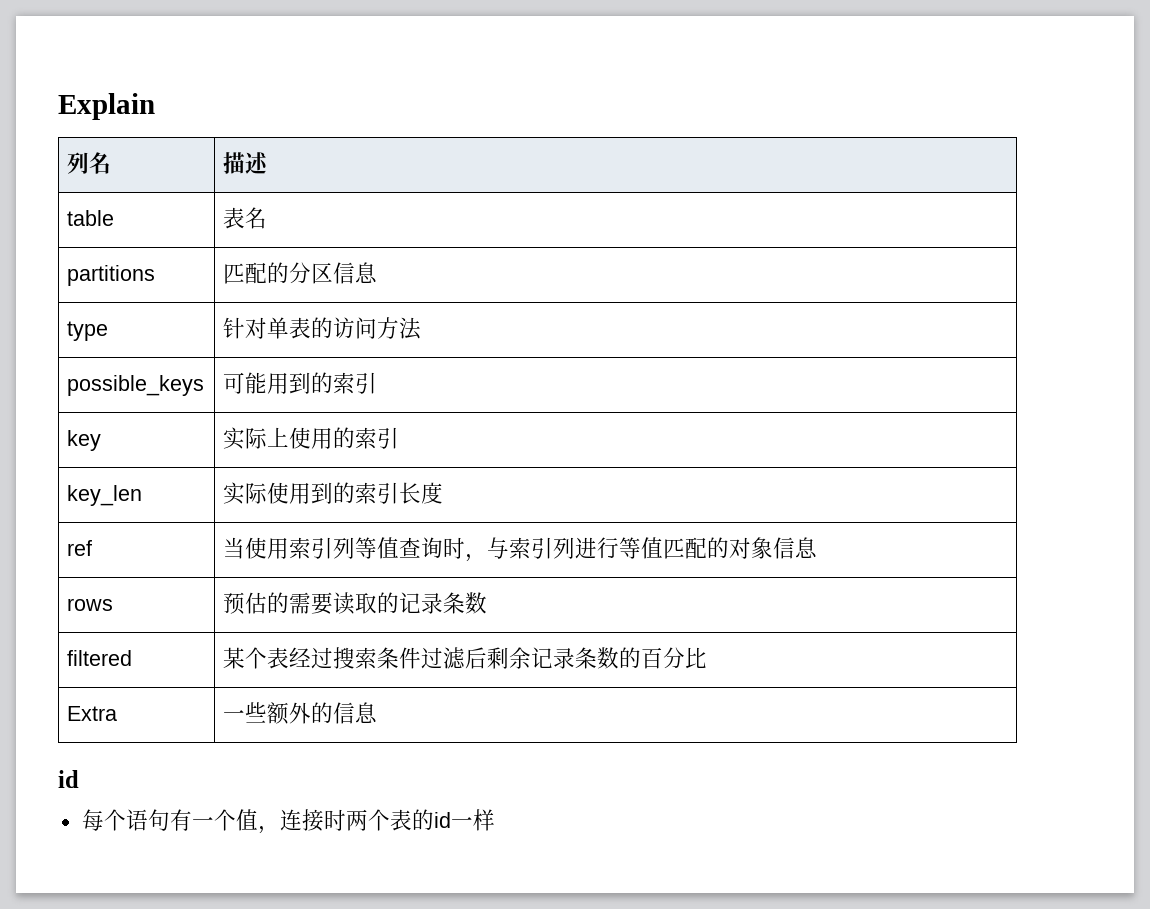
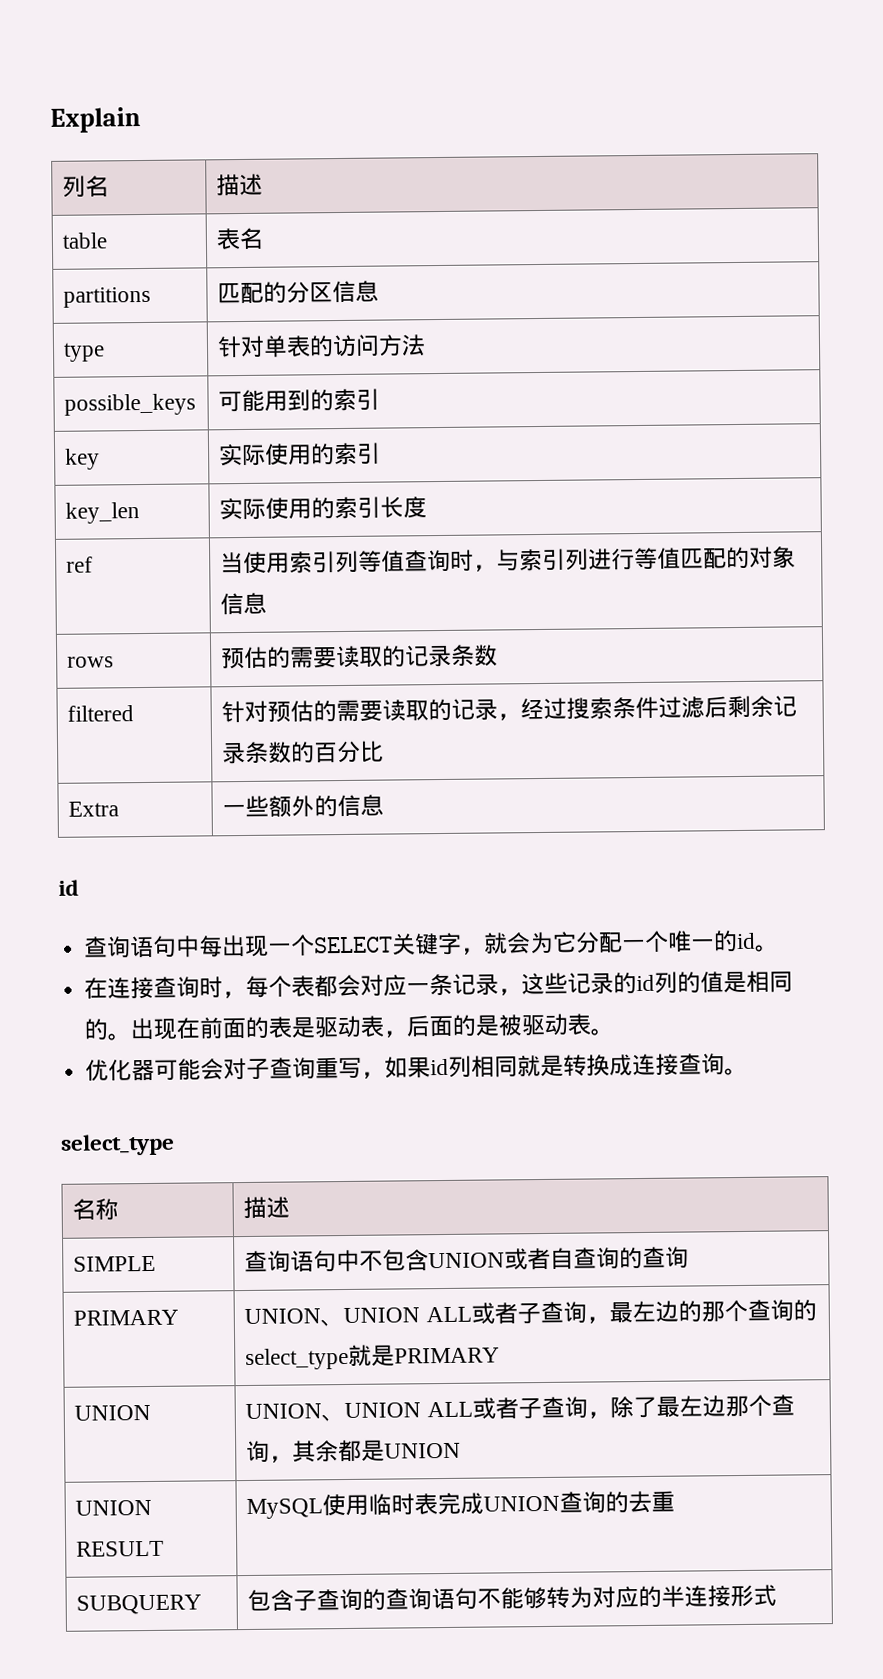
- key | 实际上使用的索引
+ key | 实际使用的索引
- key_len | 实际使用到的索引长度
+ key_len | 实际使用的索引长度
- filtered | 某个表经过搜索条件过滤后剩余记录条数的百分比
+ filtered | 针对预估的需要读取的记录，经过搜索条件过滤后剩余记录条数的百分比
- 每个语句有一个值，连接时两个表的id一样
+ 查询语句中每出现一个SELECT关键字，就会为它分配一个唯一的id。
+ 在连接查询时，每个表都会对应一条记录，这些记录的id列的值是相同的。出现在前面的表是驱动表，后面的是被驱动表。
+ 优化器可能会对子查询重写，如果id列相同就是转换成连接查询。
+ select_type
+ 名称 | 描述
+ SIMPLE | 查询语句中不包含UNION或者自查询的查询
+ PRIMARY | UNION、UNION ALL或者子查询，最左边的那个查询的select_type就是PRIMARY
+ UNION | UNION、UNION ALL或者子查询，除了最左边那个查询，其余都是UNION
+ UNION RESULT | MySQL使用临时表完成UNION查询的去重
+ SUBQUERY | 包含子查询的查询语句不能够转为对应的半连接形式

